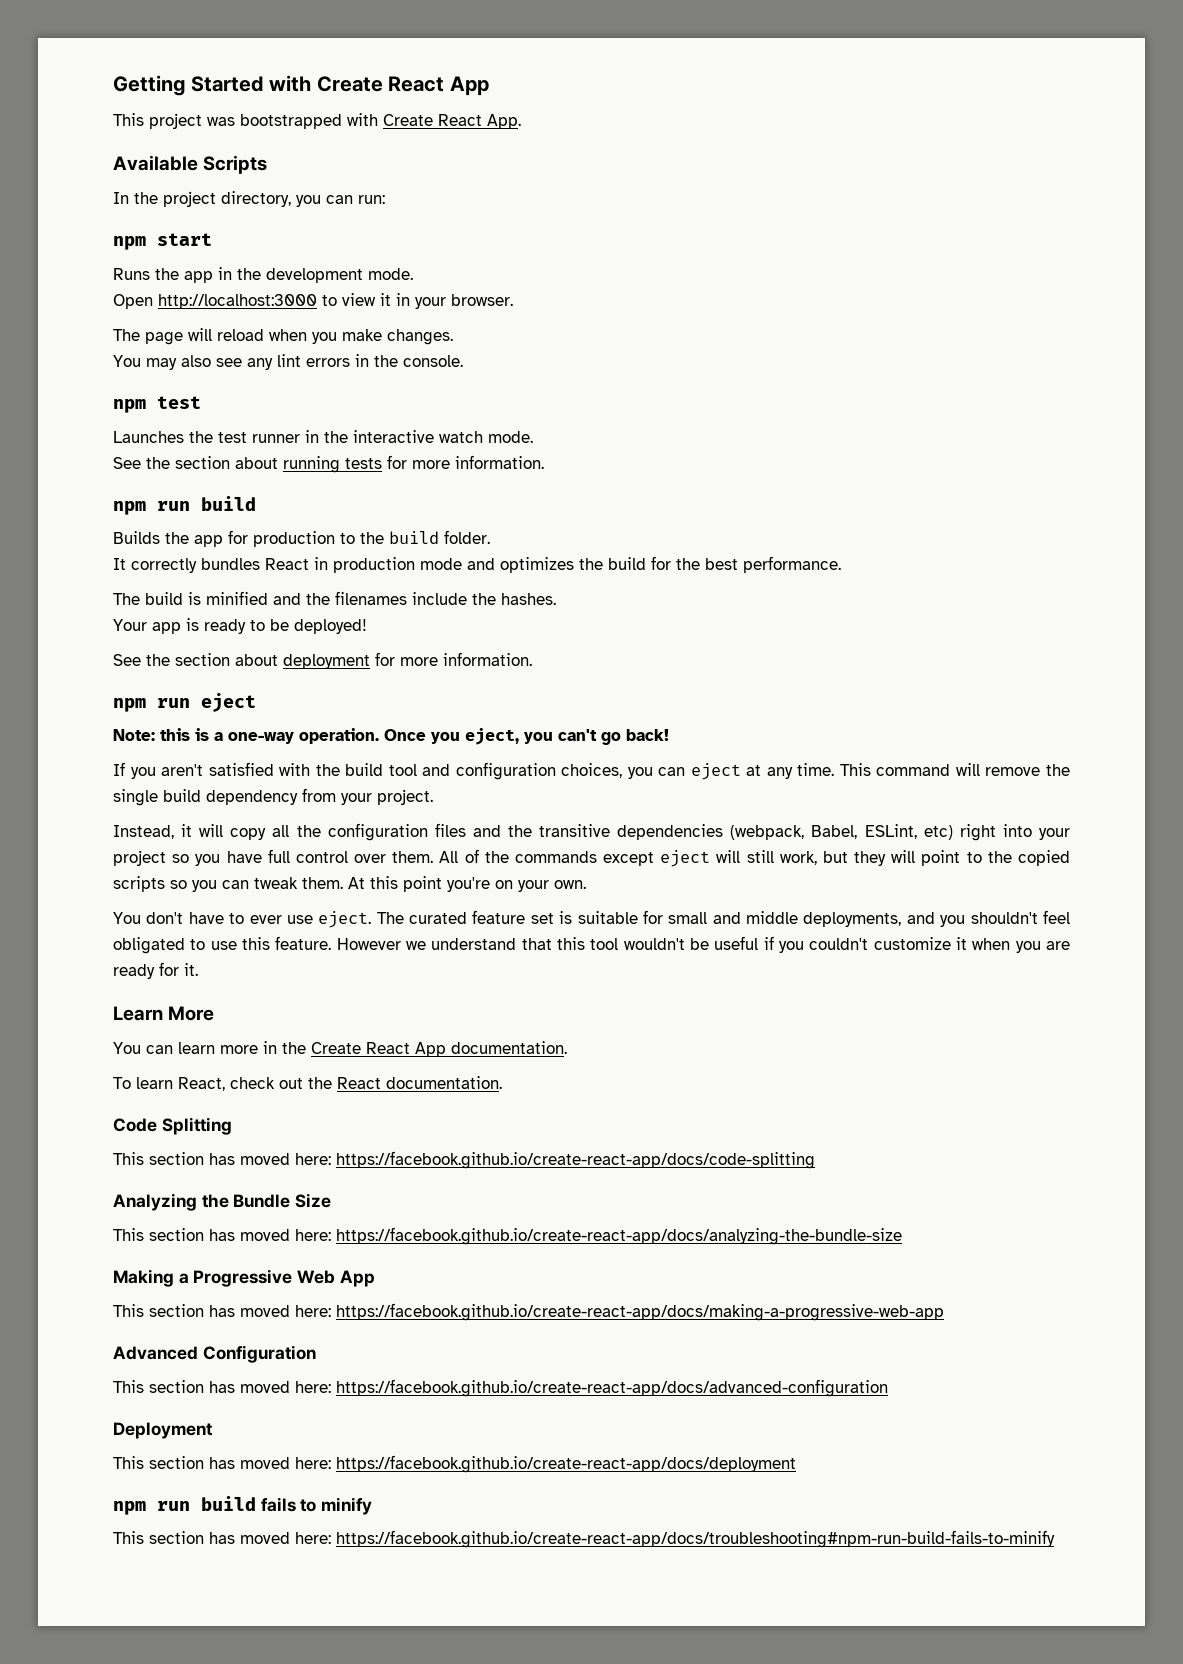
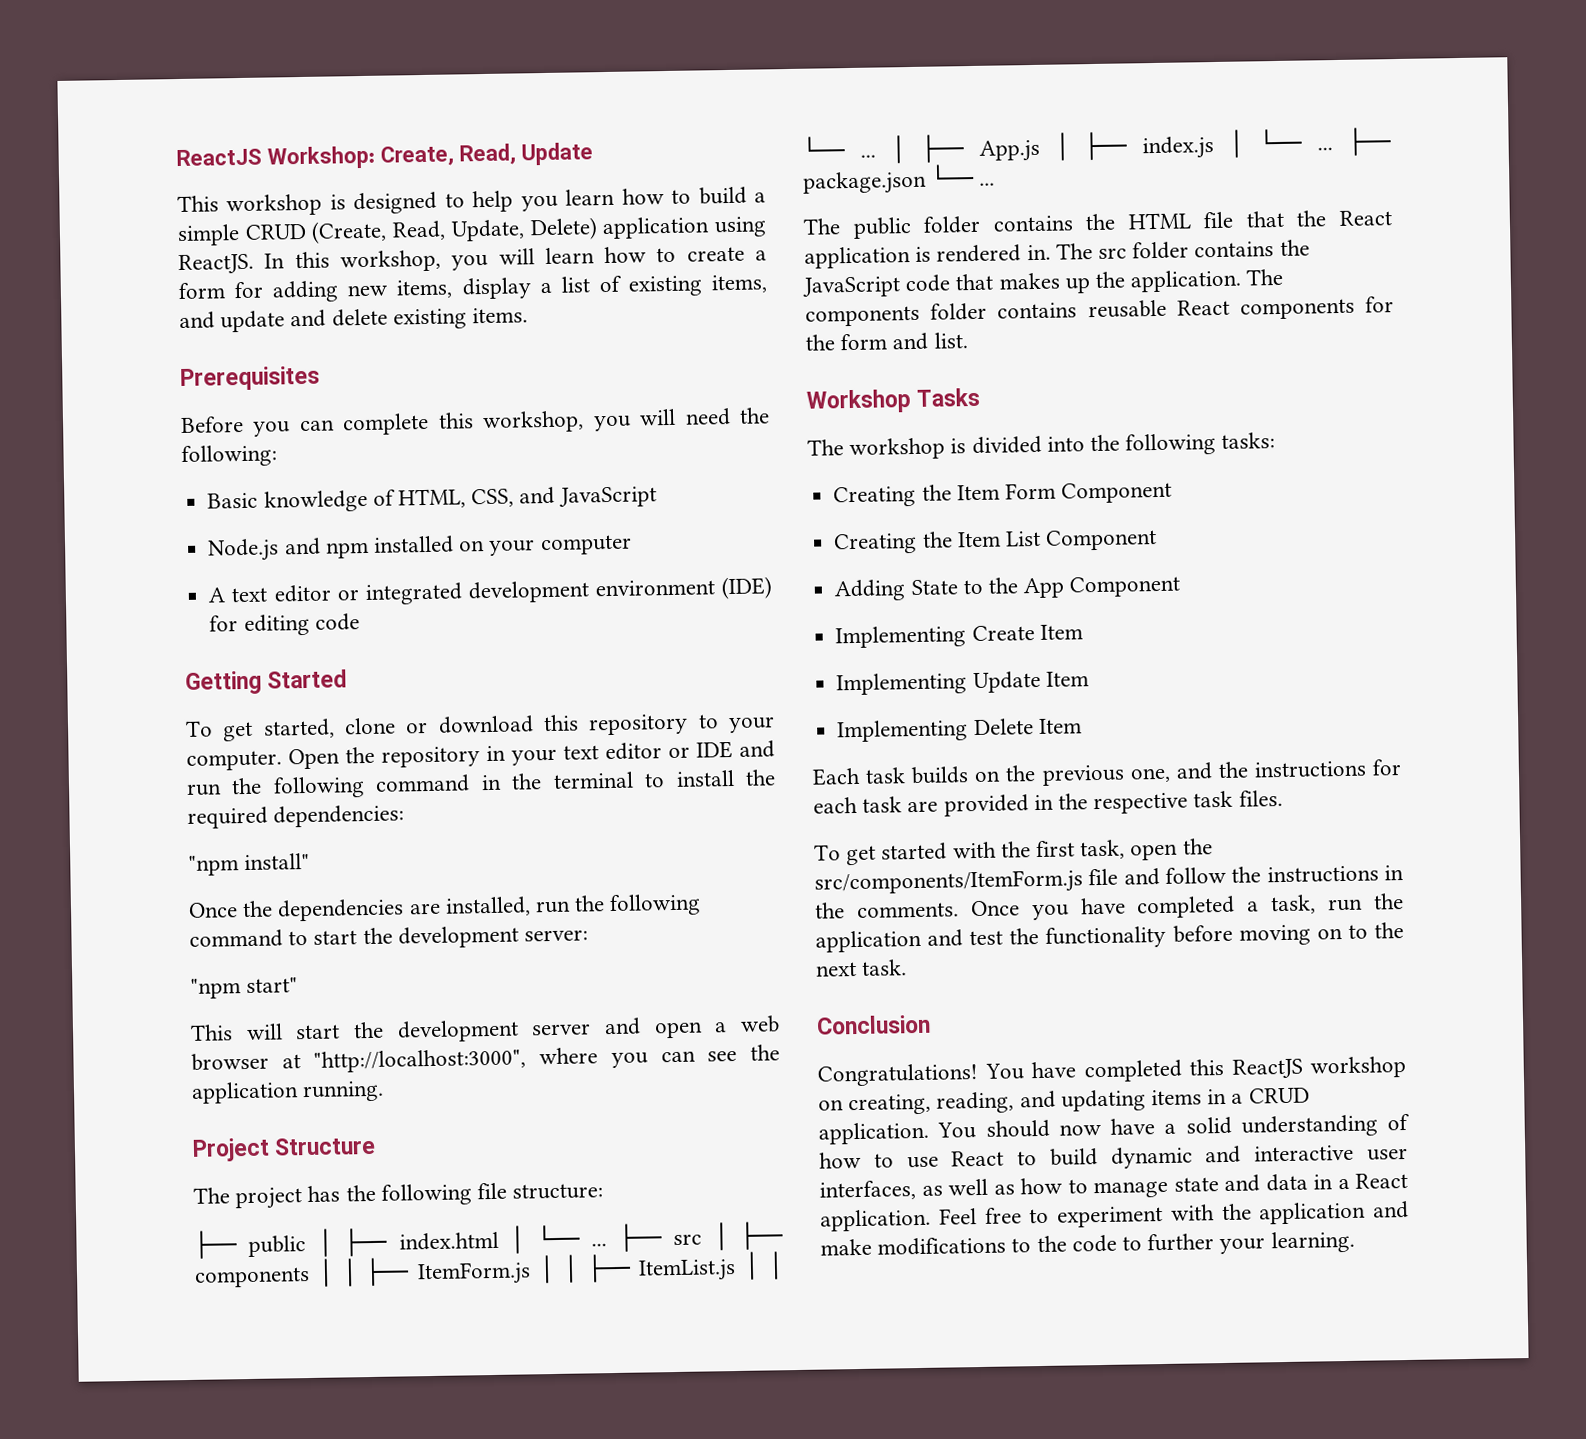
- Getting Started with Create React App
- This project was bootstrapped with Create React App.
- Available Scripts
- In the project directory, you can run:
- npm start
- Runs the app in the development mode.
- Open http://localhost:3000 to view it in your browser.
- The page will reload when you make changes.
- You may also see any lint errors in the console.
- npm test
- Launches the test runner in the interactive watch mode.
- See the section about running tests for more information.
- npm run build
- Builds the app for production to the build folder.
- It correctly bundles React in production mode and optimizes the build for the best performance.
- The build is minified and the filenames include the hashes.
- Your app is ready to be deployed!
- See the section about deployment for more information.
- npm run eject
- Note: this is a one-way operation. Once you eject, you can't go back!
- If you aren't satisfied with the build tool and configuration choices, you can eject at any time. This command will remove the single build dependency from your project.
- Instead, it will copy all the configuration files and the transitive dependencies (webpack, Babel, ESLint, etc) right into your project so you have full control over them. All of the commands except eject will still work, but they will point to the copied scripts so you can tweak them. At this point you're on your own.
- You don't have to ever use eject. The curated feature set is suitable for small and middle deployments, and you shouldn't feel obligated to use this feature. However we understand that this tool wouldn't be useful if you couldn't customize it when you are ready for it.
- Learn More
- You can learn more in the Create React App documentation.
- To learn React, check out the React documentation.
- Code Splitting
- This section has moved here: https://facebook.github.io/create-react-app/docs/code-splitting
- Analyzing the Bundle Size
- This section has moved here: https://facebook.github.io/create-react-app/docs/analyzing-the-bundle-size
- Making a Progressive Web App
- This section has moved here: https://facebook.github.io/create-react-app/docs/making-a-progressive-web-app
- Advanced Configuration
- This section has moved here: https://facebook.github.io/create-react-app/docs/advanced-configuration
- Deployment
- This section has moved here: https://facebook.github.io/create-react-app/docs/deployment
- npm run build fails to minify
- This section has moved here: https://facebook.github.io/create-react-app/docs/troubleshooting#npm-run-build-fails-to-minify
+ ReactJS Workshop: Create, Read, Update
+ This workshop is designed to help you learn how to build a simple CRUD (Create, Read, Update, Delete) application using ReactJS. In this workshop, you will learn how to create a form for adding new items, display a list of existing items, and update and delete existing items.
+ Prerequisites
+ Before you can complete this workshop, you will need the following:
+ Basic knowledge of HTML, CSS, and JavaScript
+ Node.js and npm installed on your computer
+ A text editor or integrated development environment (IDE) for editing code
+ Getting Started
+ To get started, clone or download this repository to your computer. Open the repository in your text editor or IDE and run the following command in the terminal to install the required dependencies:
+ "npm install"
+ Once the dependencies are installed, run the following command to start the development server:
+ "npm start"
+ This will start the development server and open a web browser at "http://localhost:3000", where you can see the application running.
+ Project Structure
+ The project has the following file structure:
+ ├── public │ ├── index.html │ └── ... ├── src │ ├── components │ │ ├── ItemForm.js │ │ ├── ItemList.js │ │ └── ... │ ├── App.js │ ├── index.js │ └── ... ├── package.json └── ...
+ The public folder contains the HTML file that the React application is rendered in. The src folder contains the JavaScript code that makes up the application. The components folder contains reusable React components for the form and list.
+ Workshop Tasks
+ The workshop is divided into the following tasks:
+ Creating the Item Form Component
+ Creating the Item List Component
+ Adding State to the App Component
+ Implementing Create Item
+ Implementing Update Item
+ Implementing Delete Item
+ Each task builds on the previous one, and the instructions for each task are provided in the respective task files.
+ To get started with the first task, open the src/components/ItemForm.js file and follow the instructions in the comments. Once you have completed a task, run the application and test the functionality before moving on to the next task.
+ Conclusion
+ Congratulations! You have completed this ReactJS workshop on creating, reading, and updating items in a CRUD application. You should now have a solid understanding of how to use React to build dynamic and interactive user interfaces, as well as how to manage state and data in a React application. Feel free to experiment with the application and make modifications to the code to further your learning.

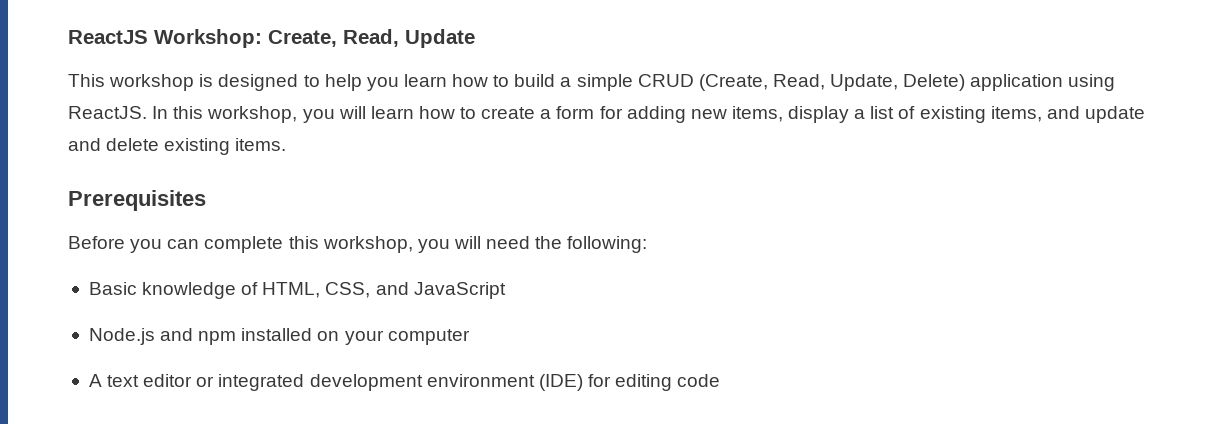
- Getting Started
- To get started, clone or download this repository to your computer. Open the repository in your text editor or IDE and run the following command in the terminal to install the required dependencies:
- "npm install"
- Once the dependencies are installed, run the following command to start the development server:
- "npm start"
- This will start the development server and open a web browser at "http://localhost:3000", where you can see the application running.
- Project Structure
- The project has the following file structure:
- ├── public │ ├── index.html │ └── ... ├── src │ ├── components │ │ ├── ItemForm.js │ │ ├── ItemList.js │ │ └── ... │ ├── App.js │ ├── index.js │ └── ... ├── package.json └── ...
- The public folder contains the HTML file that the React application is rendered in. The src folder contains the JavaScript code that makes up the application. The components folder contains reusable React components for the form and list.
- Workshop Tasks
- The workshop is divided into the following tasks:
- Creating the Item Form Component
- Creating the Item List Component
- Adding State to the App Component
- Implementing Create Item
- Implementing Update Item
- Implementing Delete Item
- Each task builds on the previous one, and the instructions for each task are provided in the respective task files.
- To get started with the first task, open the src/components/ItemForm.js file and follow the instructions in the comments. Once you have completed a task, run the application and test the functionality before moving on to the next task.
- Conclusion
- Congratulations! You have completed this ReactJS workshop on creating, reading, and updating items in a CRUD application. You should now have a solid understanding of how to use React to build dynamic and interactive user interfaces, as well as how to manage state and data in a React application. Feel free to experiment with the application and make modifications to the code to further your learning.

